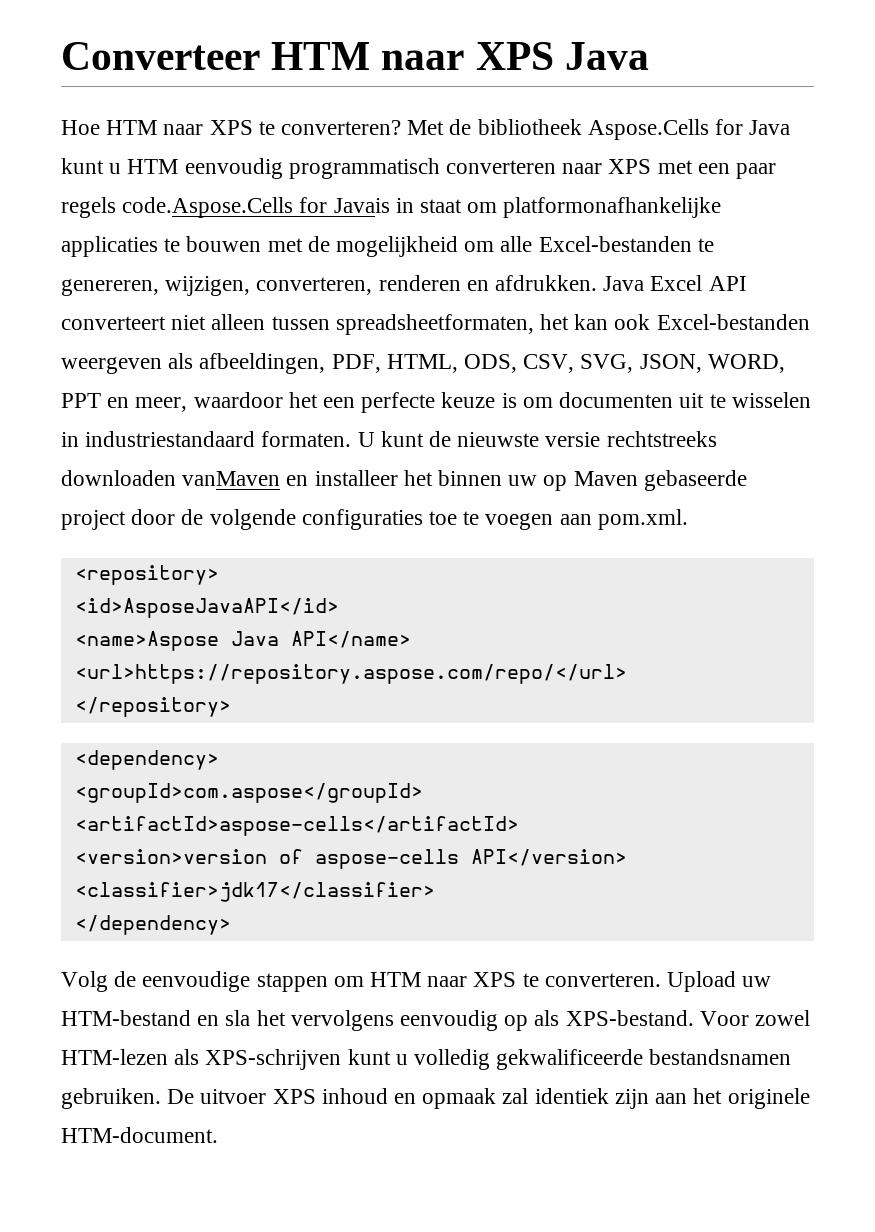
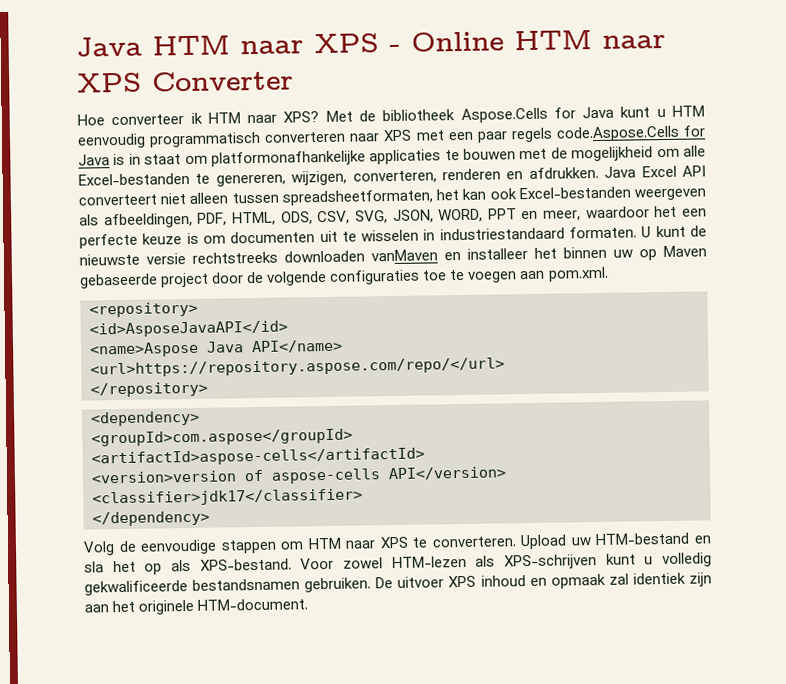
- Converteer HTM naar XPS Java
- Hoe HTM naar XPS te converteren?
+ Java HTM naar XPS - Online HTM naar XPS Converter
+ Hoe converteer ik HTM naar XPS?
- Met de bibliotheek Aspose.Cells for Java kunt u HTM eenvoudig programmatisch converteren naar XPS met een paar regels code.Aspose.Cells for Javais in staat om platformonafhankelijke applicaties te bouwen met de mogelijkheid om alle Excel-bestanden te genereren, wijzigen, converteren, renderen en afdrukken.
+ Met de bibliotheek Aspose.Cells for Java kunt u HTM eenvoudig programmatisch converteren naar XPS met een paar regels code.Aspose.Cells for Java is in staat om platformonafhankelijke applicaties te bouwen met de mogelijkheid om alle Excel-bestanden te genereren, wijzigen, converteren, renderen en afdrukken.
- Upload uw HTM-bestand en sla het vervolgens eenvoudig op als XPS-bestand.
+ Upload uw HTM-bestand en sla het op als XPS-bestand.

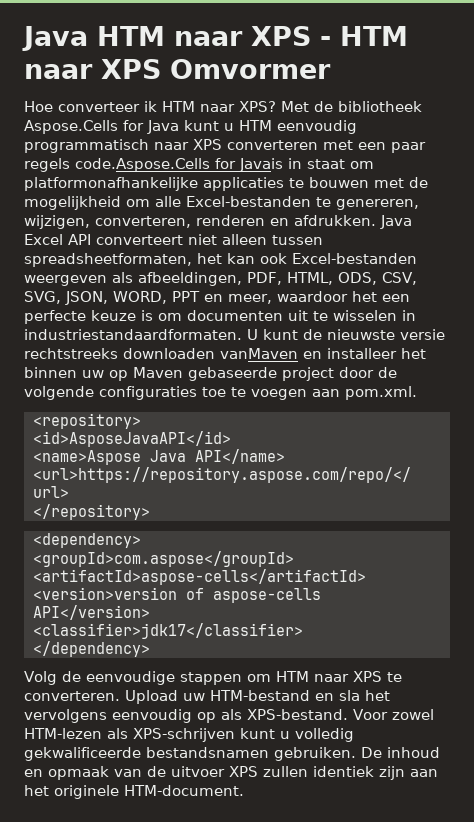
- Java HTM naar XPS - Online HTM naar XPS Converter
+ Java HTM naar XPS - HTM naar XPS Omvormer
- Met de bibliotheek Aspose.Cells for Java kunt u HTM eenvoudig programmatisch converteren naar XPS met een paar regels code.Aspose.Cells for Java is in staat om platformonafhankelijke applicaties te bouwen met de mogelijkheid om alle Excel-bestanden te genereren, wijzigen, converteren, renderen en afdrukken.
+ Met de bibliotheek Aspose.Cells for Java kunt u HTM eenvoudig programmatisch naar XPS converteren met een paar regels code.Aspose.Cells for Javais in staat om platformonafhankelijke applicaties te bouwen met de mogelijkheid om alle Excel-bestanden te genereren, wijzigen, converteren, renderen en afdrukken.
- Java Excel API converteert niet alleen tussen spreadsheetformaten, het kan ook Excel-bestanden weergeven als afbeeldingen, PDF, HTML, ODS, CSV, SVG, JSON, WORD, PPT en meer, waardoor het een perfecte keuze is om documenten uit te wisselen in industriestandaard formaten.
+ Java Excel API converteert niet alleen tussen spreadsheetformaten, het kan ook Excel-bestanden weergeven als afbeeldingen, PDF, HTML, ODS, CSV, SVG, JSON, WORD, PPT en meer, waardoor het een perfecte keuze is om documenten uit te wisselen in industriestandaardformaten.
- Upload uw HTM-bestand en sla het op als XPS-bestand.
+ Upload uw HTM-bestand en sla het vervolgens eenvoudig op als XPS-bestand.
- De uitvoer XPS inhoud en opmaak zal identiek zijn aan het originele HTM-document.
+ De inhoud en opmaak van de uitvoer XPS zullen identiek zijn aan het originele HTM-document.

